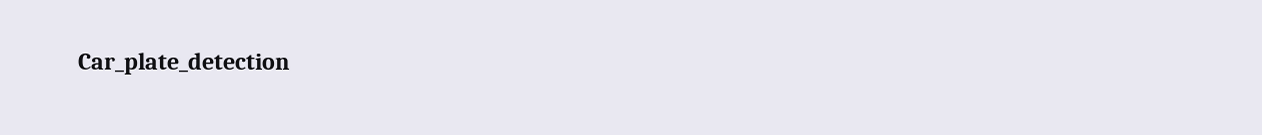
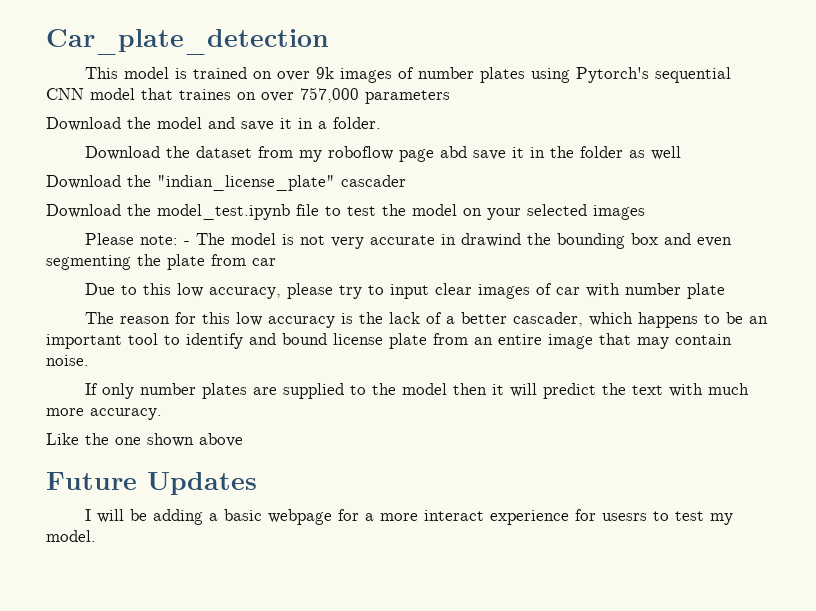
+ This model is trained on over 9k images of number plates using Pytorch's sequential CNN model that traines on over 757,000 parameters
+ Download the model and save it in a folder.
+ Download the dataset from my roboflow page abd save it in the folder as well
+ Download the "indian_license_plate" cascader
+ Download the model_test.ipynb file to test the model on your selected images
+ Please note: - The model is not very accurate in drawind the bounding box and even segmenting the plate from car
+ Due to this low accuracy, please try to input clear images of car with number plate
+ The reason for this low accuracy is the lack of a better cascader, which happens to be an important tool to identify and bound license plate from an entire image that may contain noise.
+ If only number plates are supplied to the model then it will predict the text with much more accuracy.
+ Like the one shown above
+ Future Updates
+ I will be adding a basic webpage for a more interact experience for usesrs to test my model.

